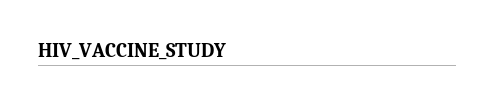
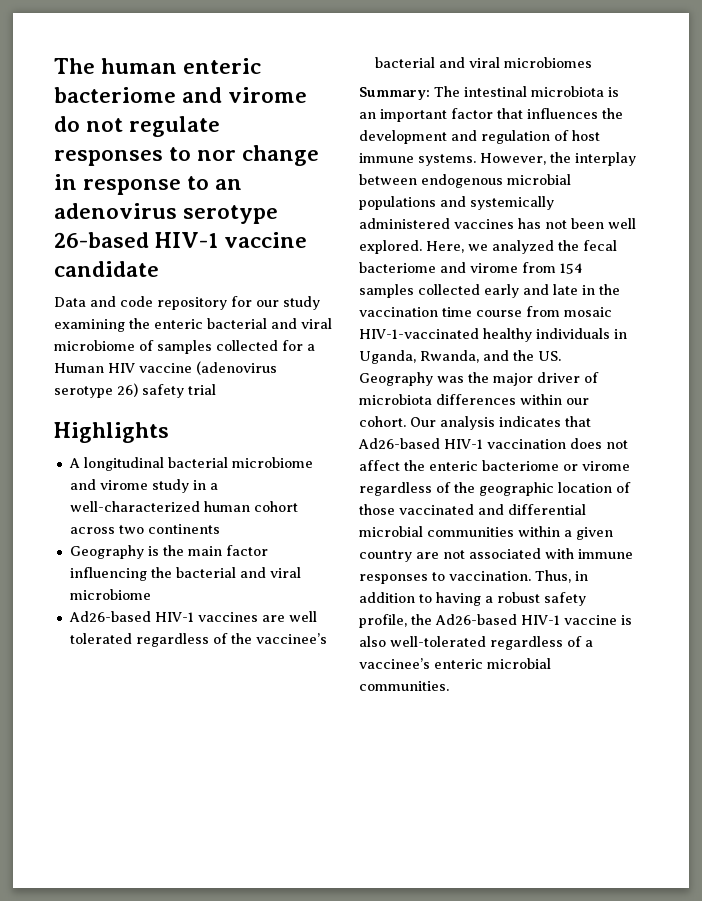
- HIV_VACCINE_STUDY
+ The human enteric bacteriome and virome do not regulate responses to nor change in response to an adenovirus serotype 26-based HIV-1 vaccine candidate
+ Data and code repository for our study examining the enteric bacterial and viral microbiome of samples collected for a Human HIV vaccine (adenovirus serotype 26) safety trial
+ Highlights
+ A longitudinal bacterial microbiome and virome study in a well-characterized human cohort across two continents
+ Geography is the main factor influencing the bacterial and viral microbiome
+ Ad26-based HIV-1 vaccines are well tolerated regardless of the vaccinee’s bacterial and viral microbiomes
+ Summary: The intestinal microbiota is an important factor that influences the development and regulation of host immune systems. However, the interplay between endogenous microbial populations and systemically administered vaccines has not been well explored. Here, we analyzed the fecal bacteriome and virome from 154 samples collected early and late in the vaccination time course from mosaic HIV-1-vaccinated healthy individuals in Uganda, Rwanda, and the US. Geography was the major driver of microbiota differences within our cohort. Our analysis indicates that Ad26-based HIV-1 vaccination does not affect the enteric bacteriome or virome regardless of the geographic location of those vaccinated and differential microbial communities within a given country are not associated with immune responses to vaccination. Thus, in addition to having a robust safety profile, the Ad26-based HIV-1 vaccine is also well-tolerated regardless of a vaccinee’s enteric microbial communities.

